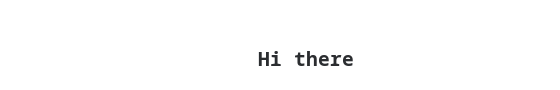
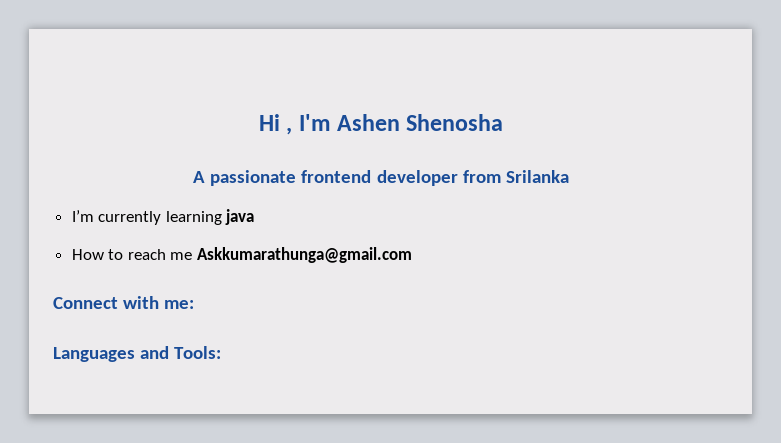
- Hi there
+ Hi , I'm Ashen Shenosha
+ A passionate frontend developer from Srilanka
+ I’m currently learning java
+ How to reach me Askkumarathunga@gmail.com
+ Connect with me:
+ Languages and Tools:

